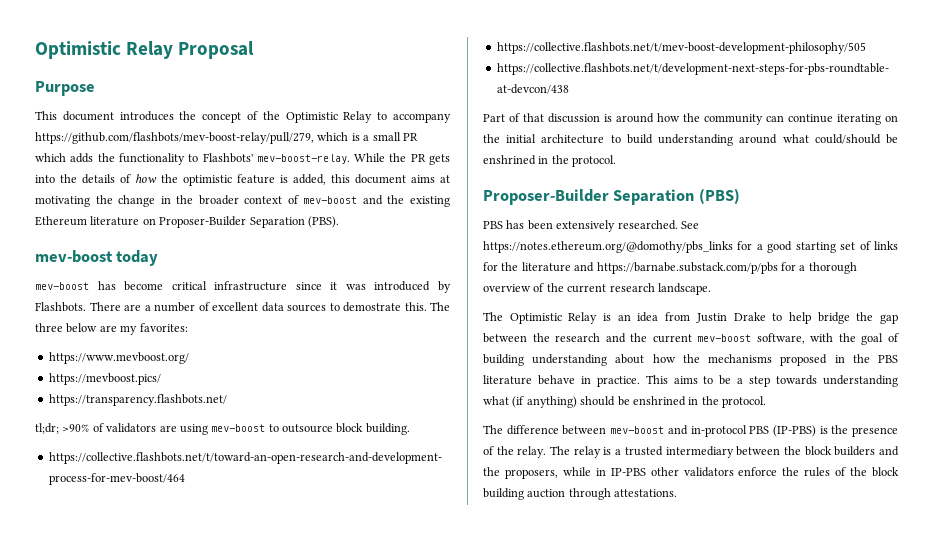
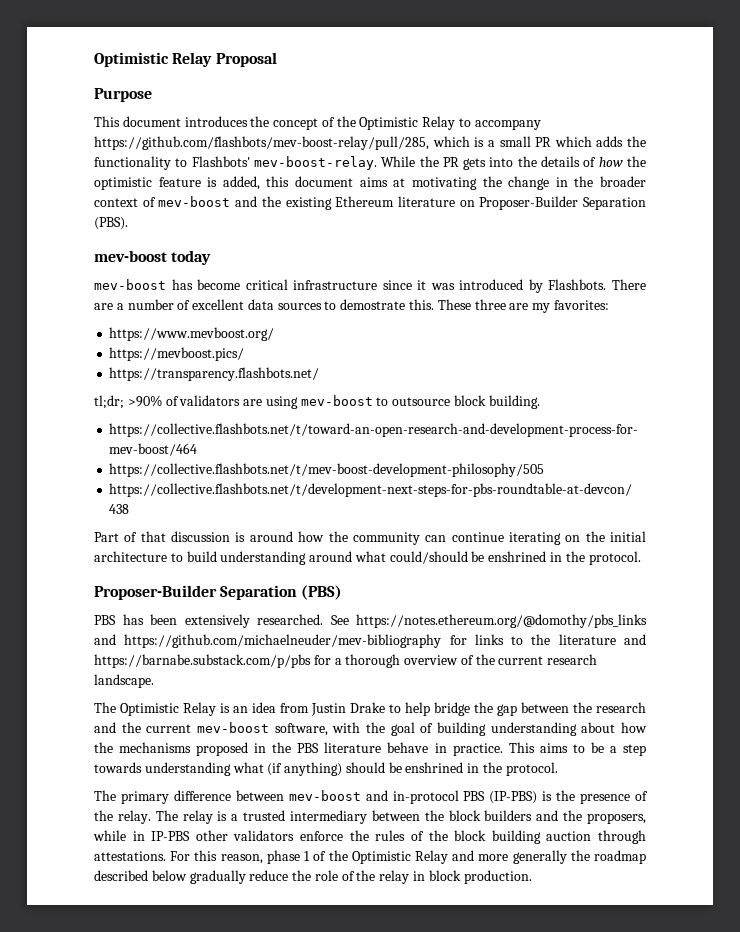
- This document introduces the concept of the Optimistic Relay to accompany https://github.com/flashbots/mev-boost-relay/pull/279, which is a small PR which adds the functionality to Flashbots' mev-boost-relay.
+ This document introduces the concept of the Optimistic Relay to accompany https://github.com/flashbots/mev-boost-relay/pull/285, which is a small PR which adds the functionality to Flashbots' mev-boost-relay.
- The three below are my favorites:
+ These three are my favorites:
- See https://notes.ethereum.org/@domothy/pbs_links for a good starting set of links for the literature and https://barnabe.substack.com/p/pbs for a thorough overview of the current research landscape.
+ See https://notes.ethereum.org/@domothy/pbs_links and https://github.com/michaelneuder/mev-bibliography for links to the literature and https://barnabe.substack.com/p/pbs for a thorough overview of the current research landscape.
- The difference between mev-boost and in-protocol PBS (IP-PBS) is the presence of the relay.
+ The primary difference between mev-boost and in-protocol PBS (IP-PBS) is the presence of the relay.
+ For this reason, phase 1 of the Optimistic Relay and more generally the roadmap described below gradually reduce the role of the relay in block production.

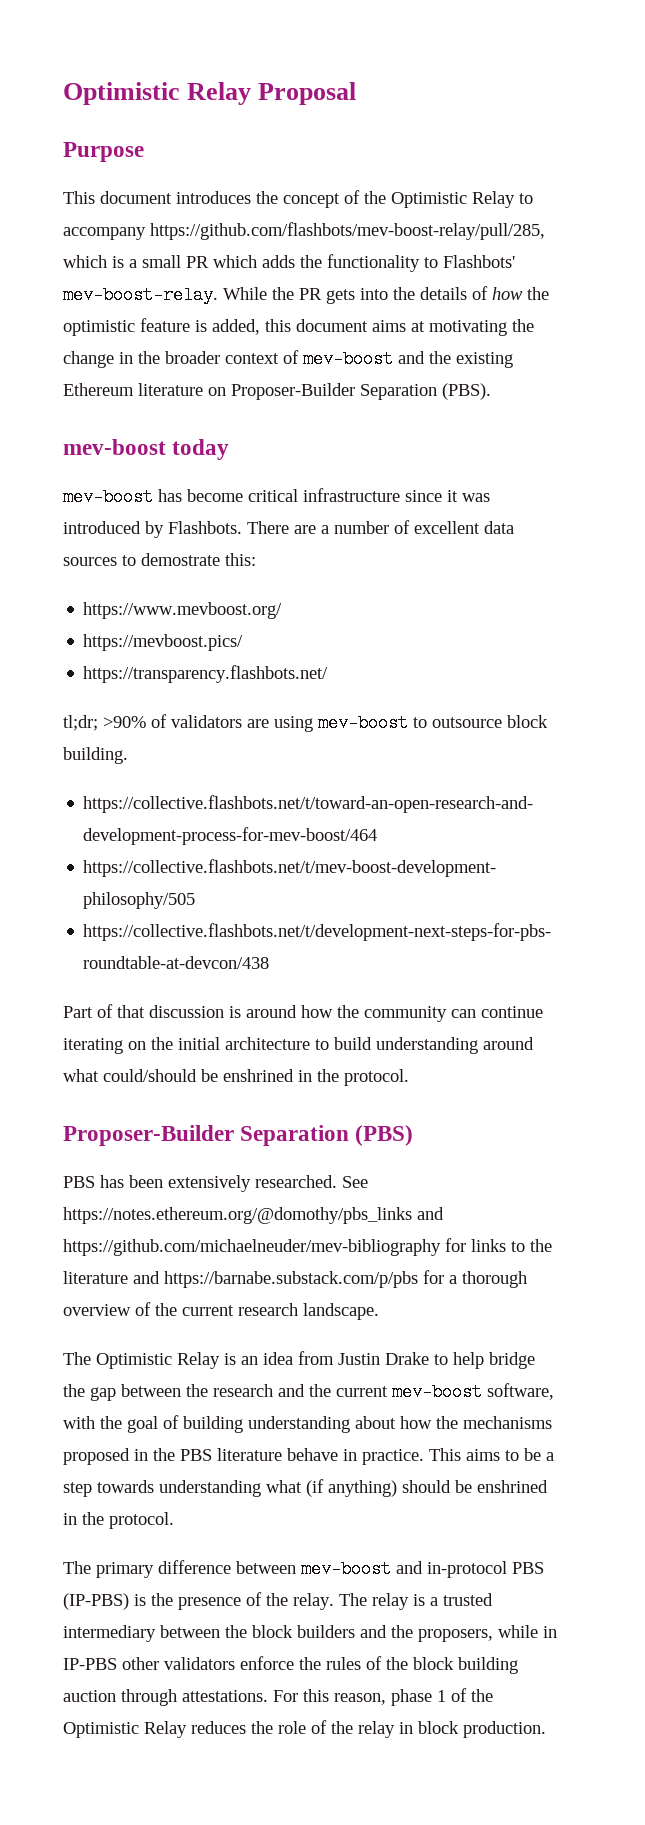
- There are a number of excellent data sources to demostrate this. These three are my favorites:
+ There are a number of excellent data sources to demostrate this:
- For this reason, phase 1 of the Optimistic Relay and more generally the roadmap described below gradually reduce the role of the relay in block production.
+ For this reason, phase 1 of the Optimistic Relay reduces the role of the relay in block production.

